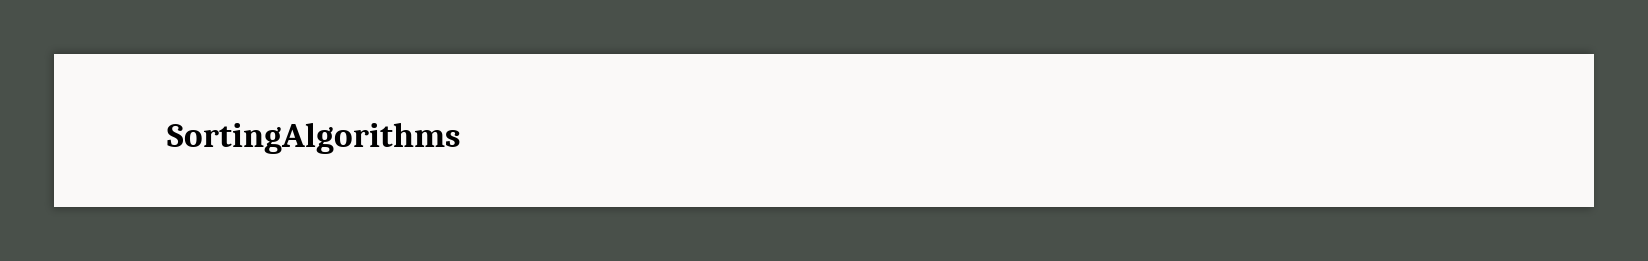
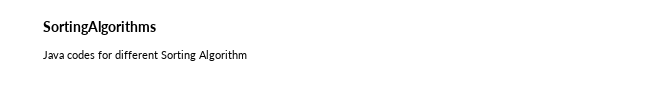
+ Java codes for different Sorting Algorithm

